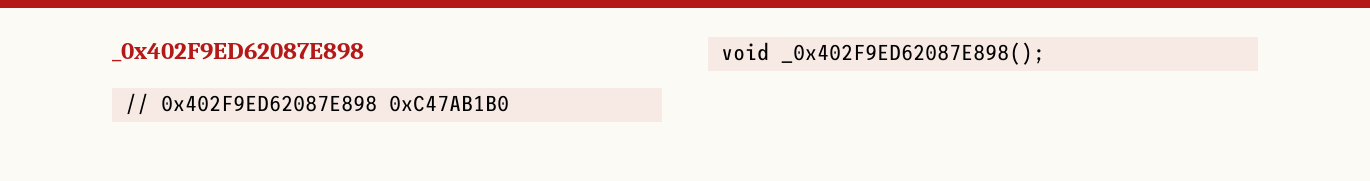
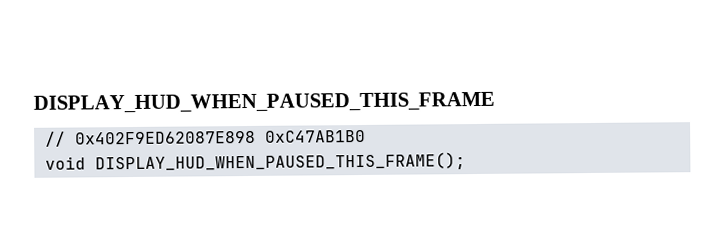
- _0x402F9ED62087E898
+ DISPLAY_HUD_WHEN_PAUSED_THIS_FRAME
- void _0x402F9ED62087E898();
+ void DISPLAY_HUD_WHEN_PAUSED_THIS_FRAME();

